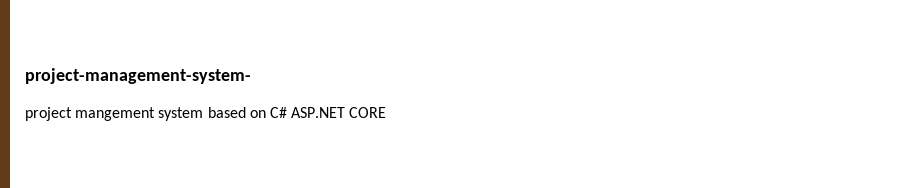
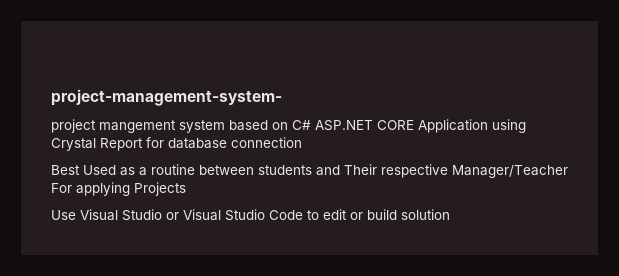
- project mangement system based on C# ASP.NET CORE
+ project mangement system based on C# ASP.NET CORE Application using Crystal Report for database connection
+ Best Used as a routine between students and Their respective Manager/Teacher For applying Projects
+ Use Visual Studio or Visual Studio Code to edit or build solution

